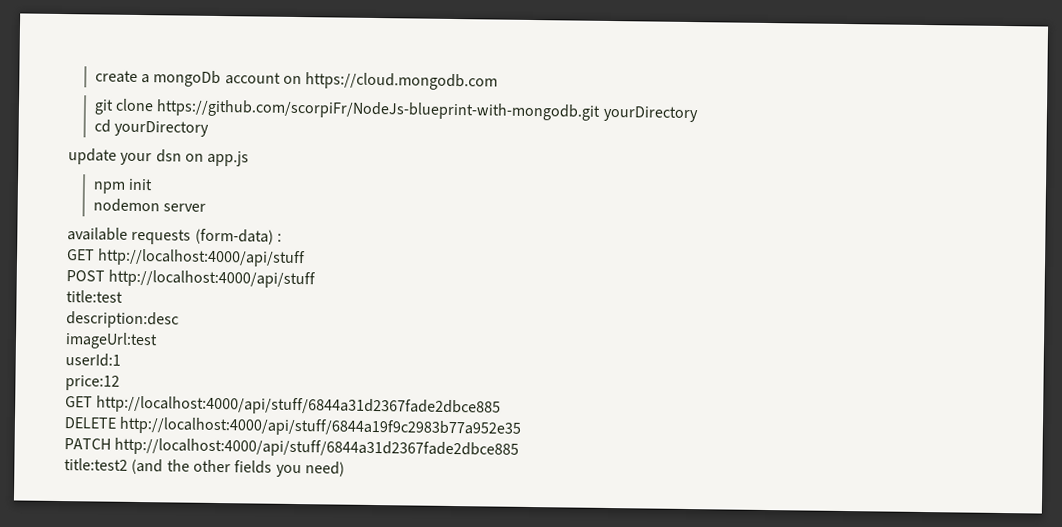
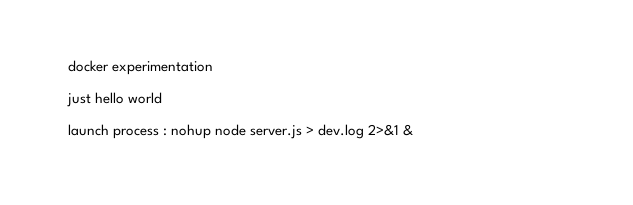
- create a mongoDb account on https://cloud.mongodb.com
- git clone https://github.com/scorpiFr/NodeJs-blueprint-with-mongodb.git yourDirectory
- cd yourDirectory
- update your dsn on app.js
- npm init
- nodemon server
- available requests (form-data) :
- GET http://localhost:4000/api/stuff
- POST http://localhost:4000/api/stuff
- title:test
- description:desc
- imageUrl:test
- userId:1
- price:12
- GET http://localhost:4000/api/stuff/6844a31d2367fade2dbce885
- DELETE http://localhost:4000/api/stuff/6844a19f9c2983b77a952e35
- PATCH http://localhost:4000/api/stuff/6844a31d2367fade2dbce885
- title:test2 (and the other fields you need)
+ docker experimentation
+ just hello world
+ launch process : nohup node server.js > dev.log 2>&1 &

